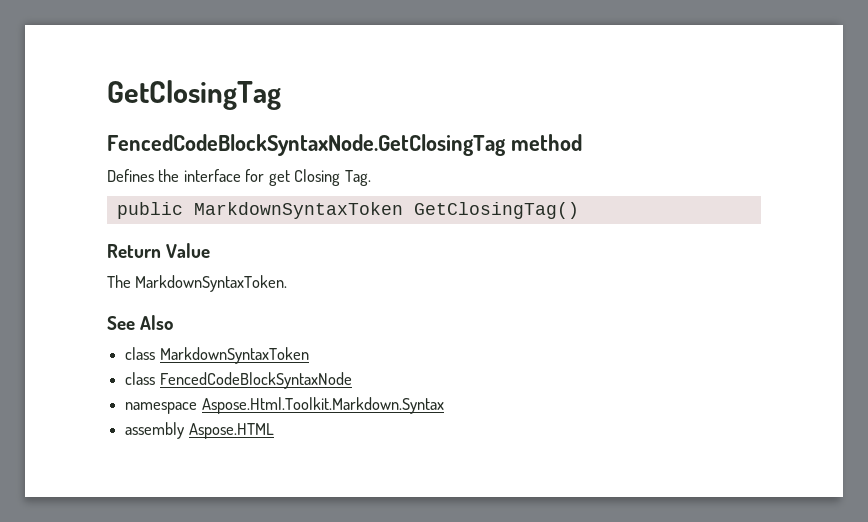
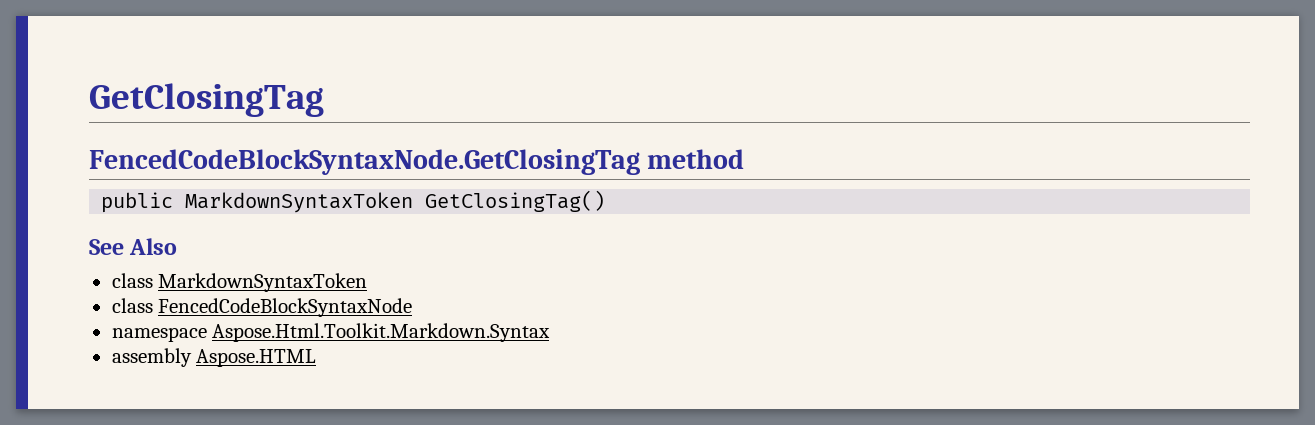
- Defines the interface for get Closing Tag.
- Return Value
- The MarkdownSyntaxToken.

